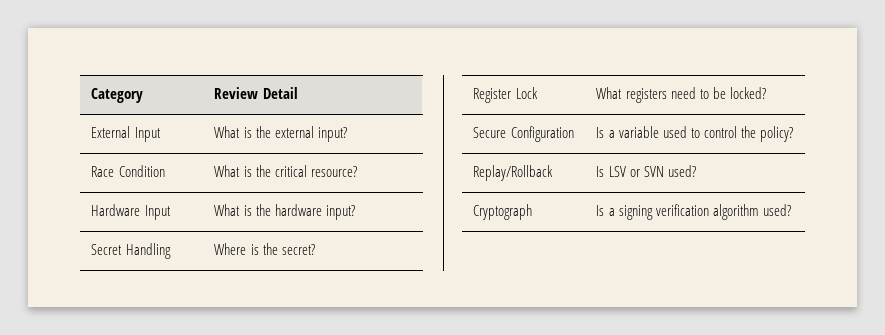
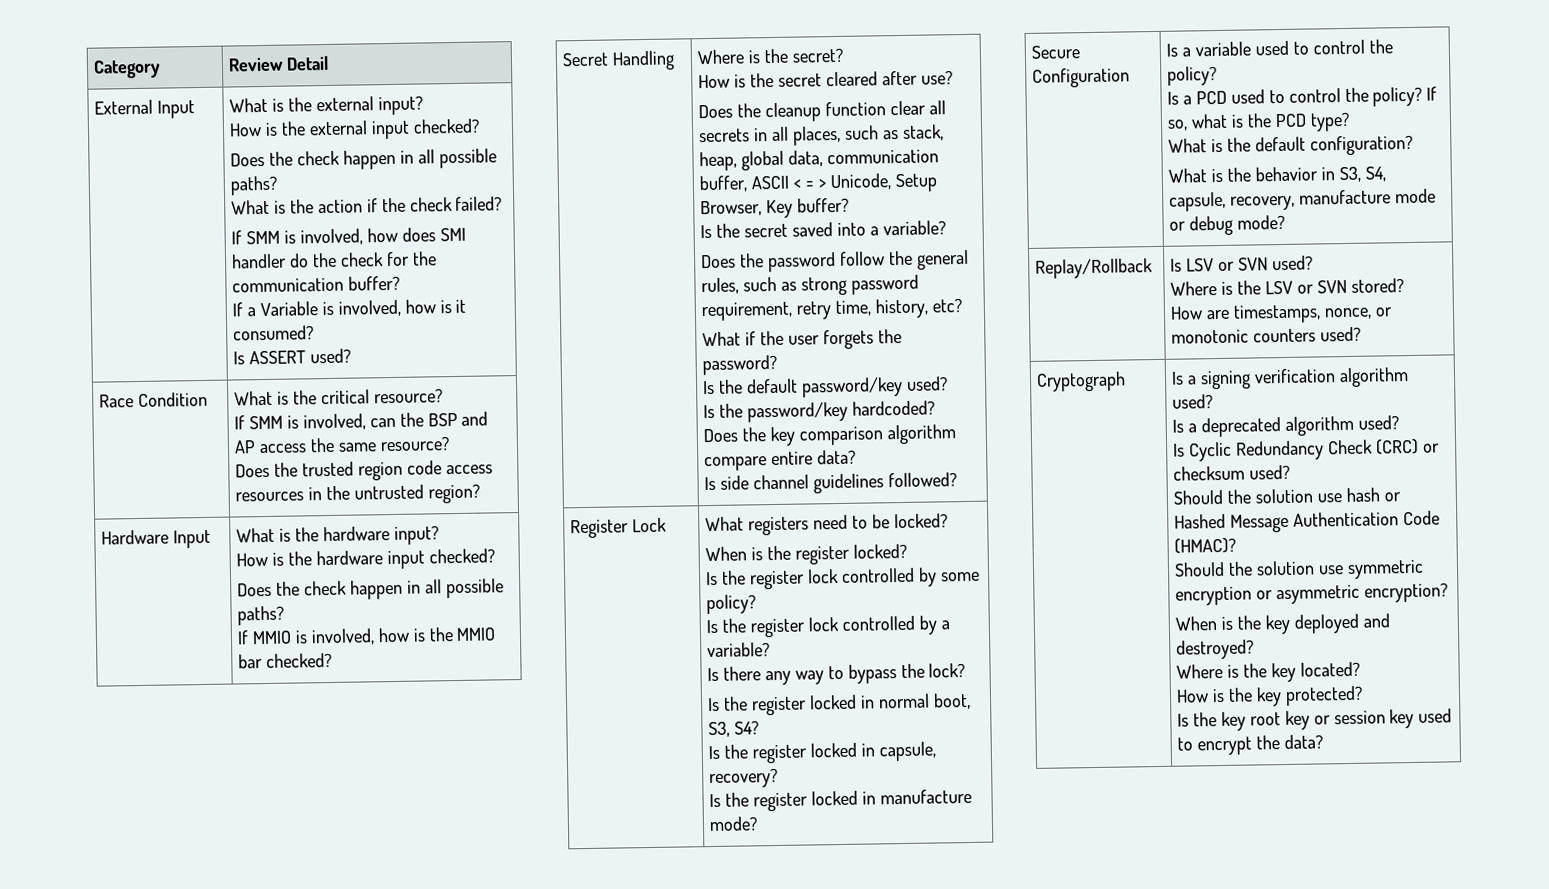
+ How is the external input checked?
+ Does the check happen in all possible paths?
+ What is the action if the check failed?
+ If SMM is involved, how does SMI handler do the check for the communication buffer?
+ If a Variable is involved, how is it consumed?
+ Is ASSERT used?
  Race Condition | What is the critical resource?
+ If SMM is involved, can the BSP and AP access the same resource?
+ Does the trusted region code access resources in the untrusted region?
  Hardware Input | What is the hardware input?
+ How is the hardware input checked?
+ Does the check happen in all possible paths?
+ If MMIO is involved, how is the MMIO bar checked?
+ How is the secret cleared after use?
+ Does the cleanup function clear all secrets in all places, such as stack, heap, global data, communication buffer, ASCII < = > Unicode, Setup Browser, Key buffer?
+ Is the secret saved into a variable?
+ Does the password follow the general rules, such as strong password requirement, retry time, history, etc?
+ What if the user forgets the password?
+ Is the default password/key used?
+ Is the password/key hardcoded?
+ Does the key comparison algorithm compare entire data?
+ Is side channel guidelines followed?
+ When is the register locked?
+ Is the register lock controlled by some policy?
+ Is the register lock controlled by a variable?
+ Is there any way to bypass the lock?
+ Is the register locked in normal boot, S3, S4?
+ Is the register locked in capsule, recovery?
+ Is the register locked in manufacture mode?
+ Is a PCD used to control the policy? If so, what is the PCD type?
+ What is the default configuration?
+ What is the behavior in S3, S4, capsule, recovery, manufacture mode or debug mode?
  Replay/Rollback | Is LSV or SVN used?
+ Where is the LSV or SVN stored?
+ How are timestamps, nonce, or monotonic counters used?
+ Is a deprecated algorithm used?
+ Is Cyclic Redundancy Check (CRC) or checksum used?
+ Should the solution use hash or Hashed Message Authentication Code (HMAC)?
+ Should the solution use symmetric encryption or asymmetric encryption?
+ When is the key deployed and destroyed?
+ Where is the key located?
+ How is the key protected?
+ Is the key root key or session key used to encrypt the data?

